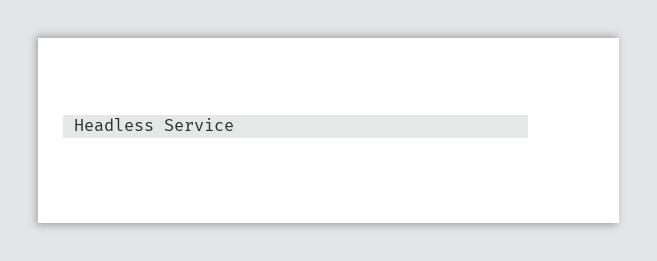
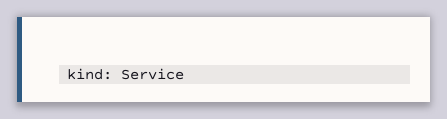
- Headless Service
+ kind: Service

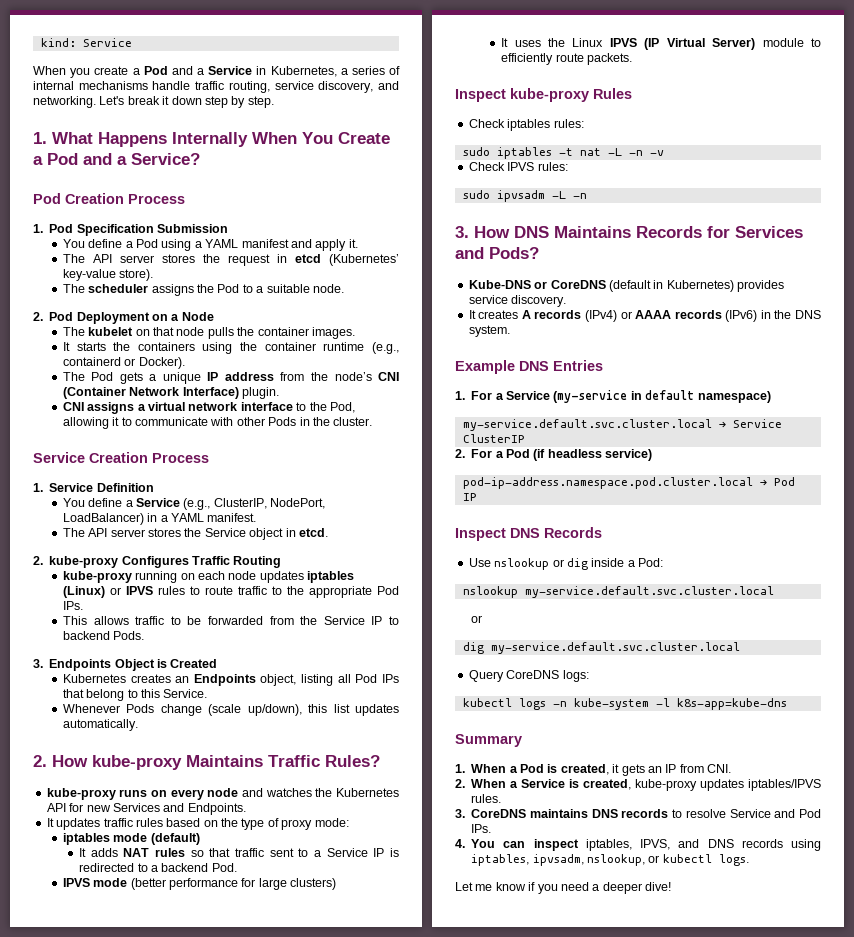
+ When you create a Pod and a Service in Kubernetes, a series of internal mechanisms handle traffic routing, service discovery, and networking. Let's break it down step by step.
+ 1. What Happens Internally When You Create a Pod and a Service?
+ Pod Creation Process
+ 1. Pod Specification Submission
+ You define a Pod using a YAML manifest and apply it.
+ The API server stores the request in etcd (Kubernetes’ key-value store).
+ The scheduler assigns the Pod to a suitable node.
+ 2. Pod Deployment on a Node
+ The kubelet on that node pulls the container images.
+ It starts the containers using the container runtime (e.g., containerd or Docker).
+ The Pod gets a unique IP address from the node’s CNI (Container Network Interface) plugin.
+ CNI assigns a virtual network interface to the Pod, allowing it to communicate with other Pods in the cluster.
+ Service Creation Process
+ 1. Service Definition
+ You define a Service (e.g., ClusterIP, NodePort, LoadBalancer) in a YAML manifest.
+ The API server stores the Service object in etcd.
+ 2. kube-proxy Configures Traffic Routing
+ kube-proxy running on each node updates iptables (Linux) or IPVS rules to route traffic to the appropriate Pod IPs.
+ This allows traffic to be forwarded from the Service IP to backend Pods.
+ 3. Endpoints Object is Created
+ Kubernetes creates an Endpoints object, listing all Pod IPs that belong to this Service.
+ Whenever Pods change (scale up/down), this list updates automatically.
+ 2. How kube-proxy Maintains Traffic Rules?
+ kube-proxy runs on every node and watches the Kubernetes API for new Services and Endpoints.
+ It updates traffic rules based on the type of proxy mode:
+ iptables mode (default)
+ It adds NAT rules so that traffic sent to a Service IP is redirected to a backend Pod.
+ IPVS mode (better performance for large clusters)
+ It uses the Linux IPVS (IP Virtual Server) module to efficiently route packets.
+ Inspect kube-proxy Rules
+ Check iptables rules:
+ sudo iptables -t nat -L -n -v
+ Check IPVS rules:
+ sudo ipvsadm -L -n
+ 3. How DNS Maintains Records for Services and Pods?
+ Kube-DNS or CoreDNS (default in Kubernetes) provides service discovery.
+ It creates A records (IPv4) or AAAA records (IPv6) in the DNS system.
+ Example DNS Entries
+ 1. For a Service (my-service in default namespace)
+ my-service.default.svc.cluster.local → Service ClusterIP
+ 2. For a Pod (if headless service)
+ pod-ip-address.namespace.pod.cluster.local → Pod IP
+ Inspect DNS Records
+ Use nslookup or dig inside a Pod:
+ nslookup my-service.default.svc.cluster.local
+ or
+ dig my-service.default.svc.cluster.local
+ Query CoreDNS logs:
+ kubectl logs -n kube-system -l k8s-app=kube-dns
+ Summary
+ 1. When a Pod is created, it gets an IP from CNI.
+ 2. When a Service is created, kube-proxy updates iptables/IPVS rules.
+ 3. CoreDNS maintains DNS records to resolve Service and Pod IPs.
+ 4. You can inspect iptables, IPVS, and DNS records using iptables, ipvsadm, nslookup, or kubectl logs.
+ Let me know if you need a deeper dive!

